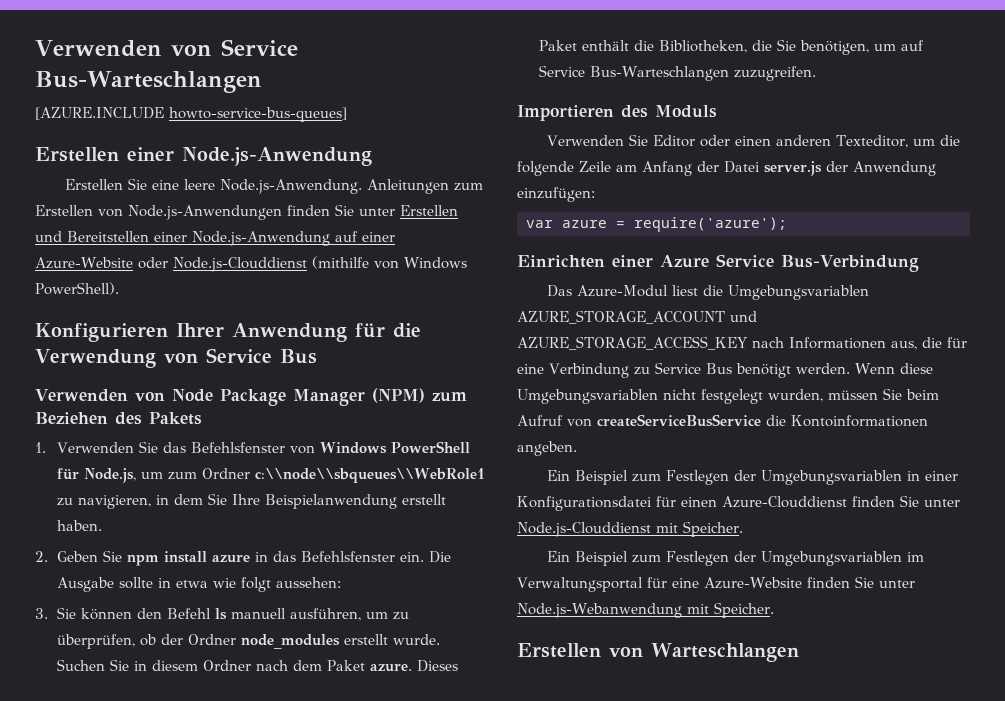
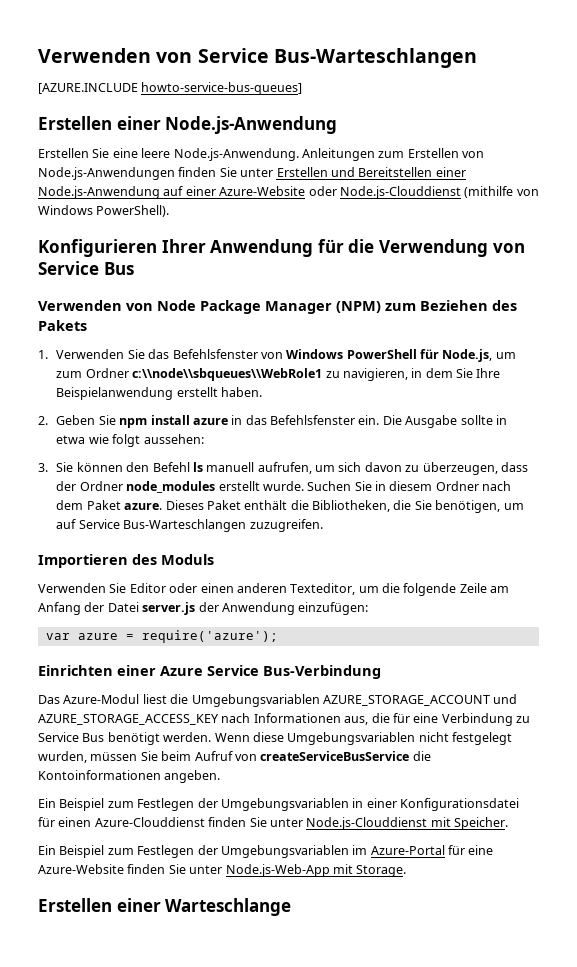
- 3. Sie können den Befehl ls manuell ausführen, um zu überprüfen, ob der Ordner node_modules erstellt wurde.
+ 3. Sie können den Befehl ls manuell aufrufen, um sich davon zu überzeugen, dass der Ordner node_modules erstellt wurde.
- Ein Beispiel zum Festlegen der Umgebungsvariablen im Verwaltungsportal für eine Azure-Website finden Sie unter Node.js-Webanwendung mit Speicher.
- Erstellen von Warteschlangen
+ Ein Beispiel zum Festlegen der Umgebungsvariablen im Azure-Portal für eine Azure-Website finden Sie unter Node.js-Web-App mit Storage.
+ Erstellen einer Warteschlange

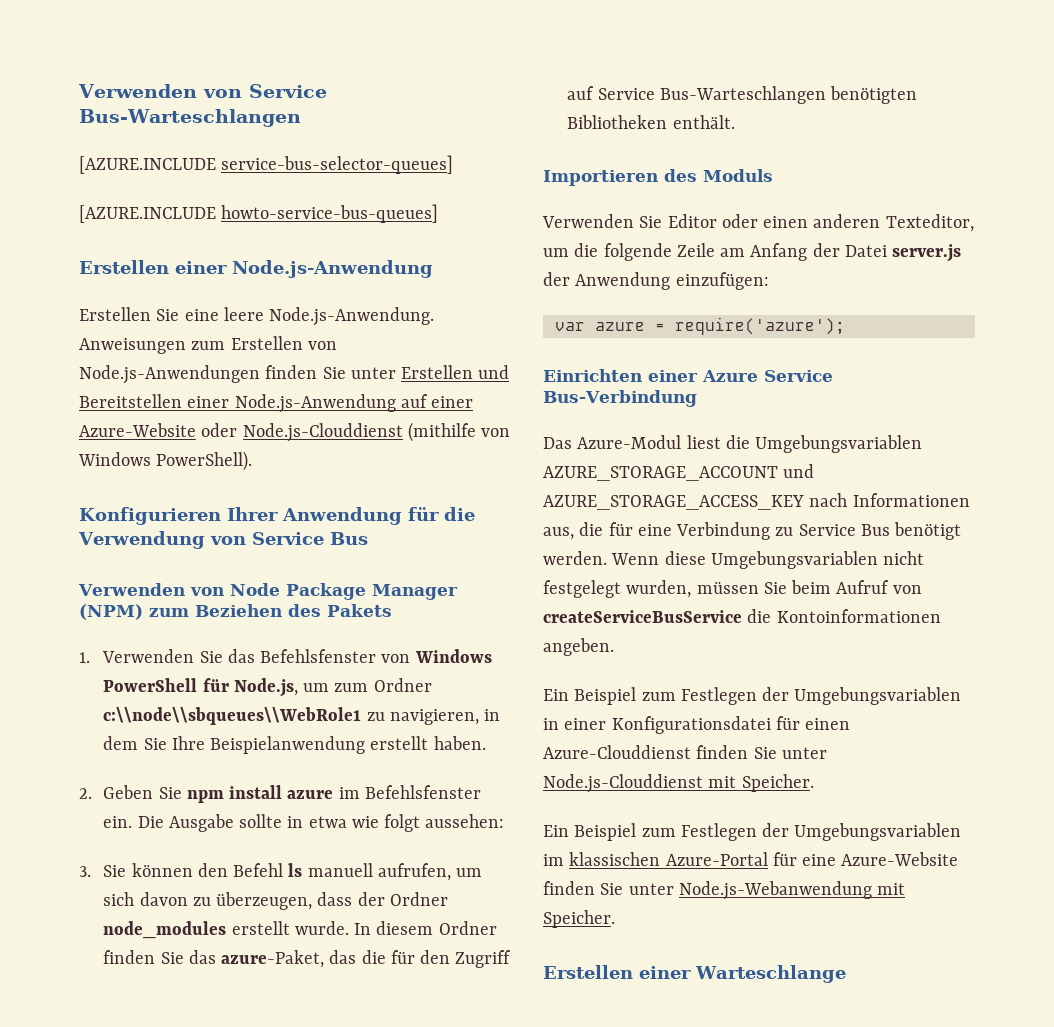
+ [AZURE.INCLUDE service-bus-selector-queues]
- Erstellen Sie eine leere Node.js-Anwendung. Anleitungen zum Erstellen von Node.js-Anwendungen finden Sie unter Erstellen und Bereitstellen einer Node.js-Anwendung auf einer Azure-Website oder Node.js-Clouddienst (mithilfe von Windows PowerShell).
+ Erstellen Sie eine leere Node.js-Anwendung. Anweisungen zum Erstellen von Node.js-Anwendungen finden Sie unter Erstellen und Bereitstellen einer Node.js-Anwendung auf einer Azure-Website oder Node.js-Clouddienst (mithilfe von Windows PowerShell).
- 2. Geben Sie npm install azure in das Befehlsfenster ein.
+ 2. Geben Sie npm install azure im Befehlsfenster ein.
- Suchen Sie in diesem Ordner nach dem Paket azure. Dieses Paket enthält die Bibliotheken, die Sie benötigen, um auf Service Bus-Warteschlangen zuzugreifen.
+ In diesem Ordner finden Sie das azure-Paket, das die für den Zugriff auf Service Bus-Warteschlangen benötigten Bibliotheken enthält.
- Ein Beispiel zum Festlegen der Umgebungsvariablen im Azure-Portal für eine Azure-Website finden Sie unter Node.js-Web-App mit Storage.
+ Ein Beispiel zum Festlegen der Umgebungsvariablen im klassischen Azure-Portal für eine Azure-Website finden Sie unter Node.js-Webanwendung mit Speicher.

